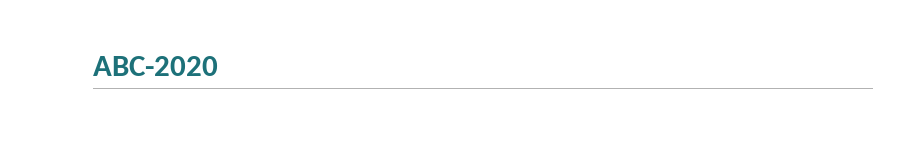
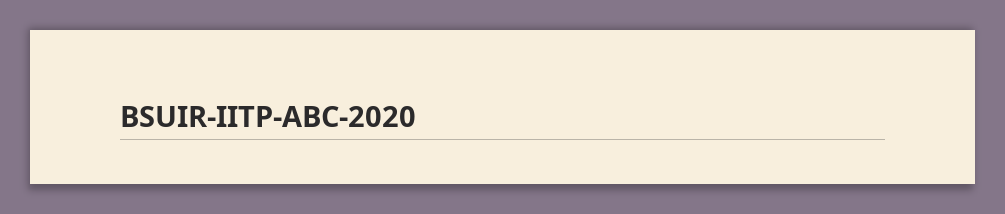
- ABC-2020
+ BSUIR-IITP-ABC-2020

